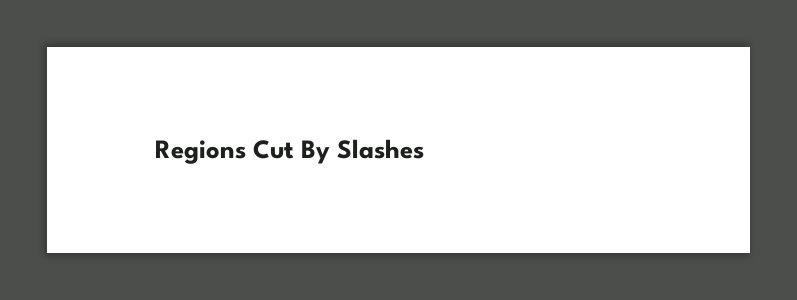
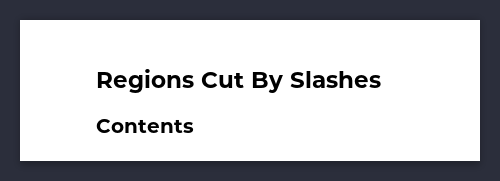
+ Contents

